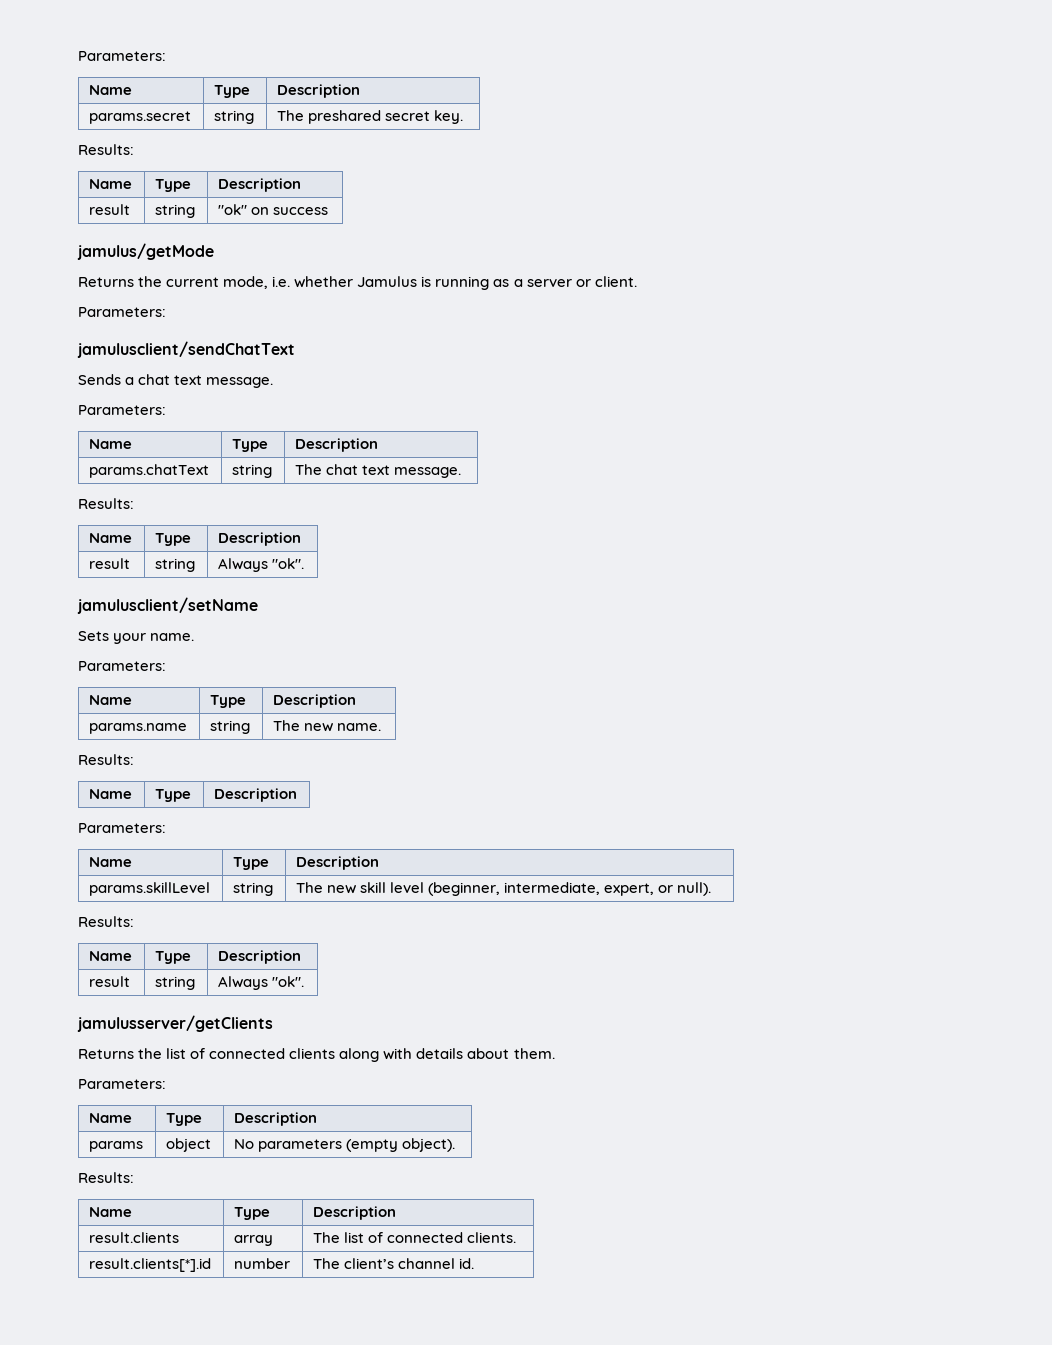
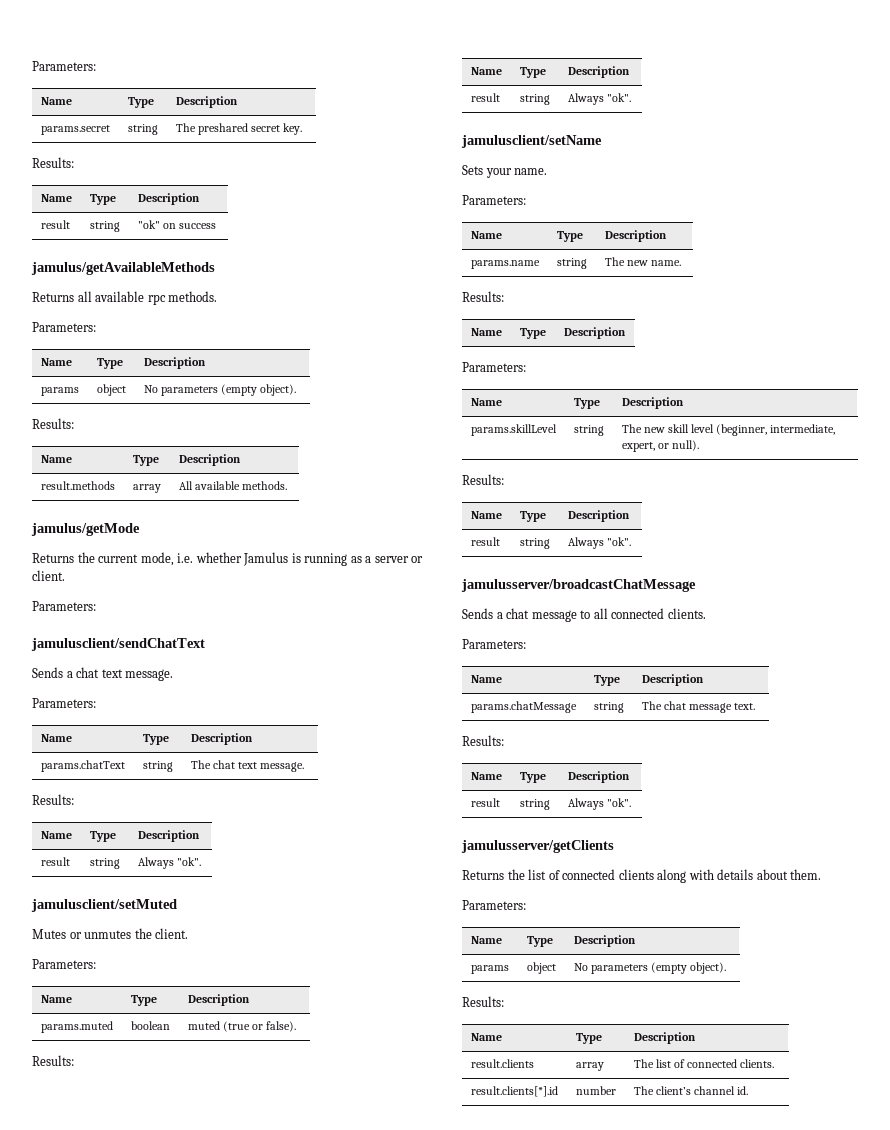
+ jamulus/getAvailableMethods
+ Returns all available rpc methods.
+ Parameters:
+ Name | Type | Description
+ params | object | No parameters (empty object).
+ Results:
+ Name | Type | Description
+ result.methods | array | All available methods.
+ jamulusclient/setMuted
+ Mutes or unmutes the client.
+ Parameters:
+ Name | Type | Description
+ params.muted | boolean | muted (true or false).
+ Results:
+ Name | Type | Description
+ result | string | Always "ok".
+ jamulusserver/broadcastChatMessage
+ Sends a chat message to all connected clients.
+ Parameters:
+ Name | Type | Description
+ params.chatMessage | string | The chat message text.
+ Results:
+ Name | Type | Description
+ result | string | Always "ok".

